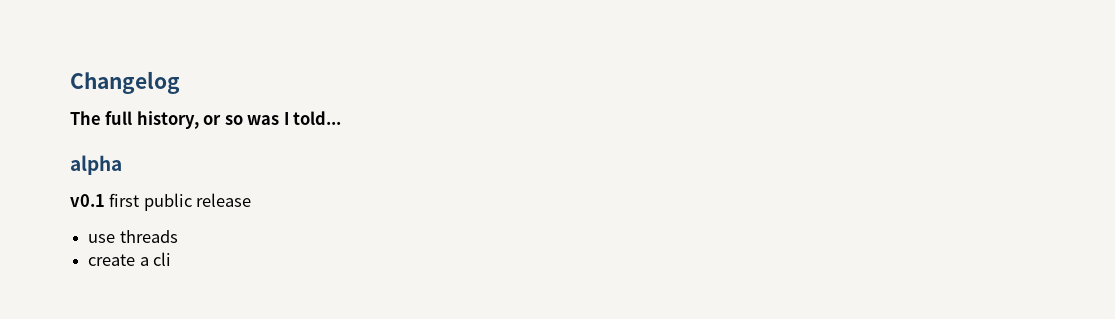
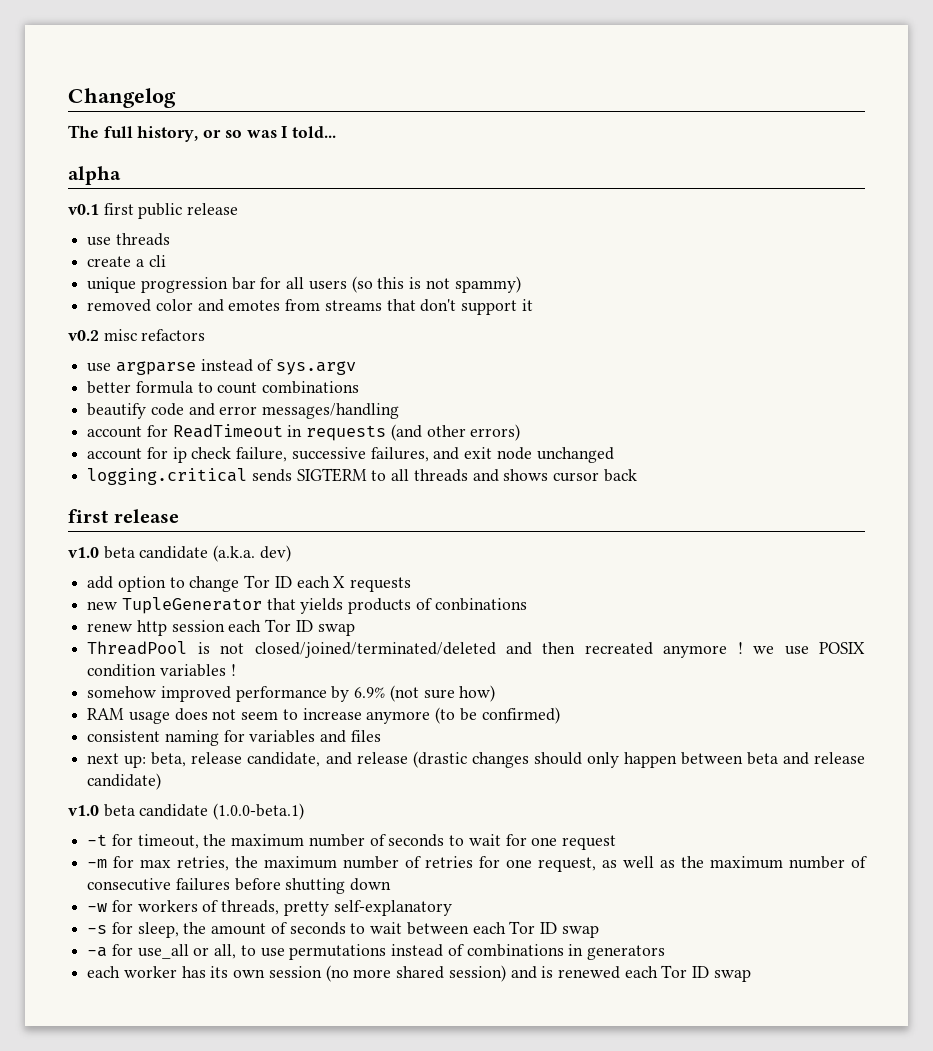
+ unique progression bar for all users (so this is not spammy)
+ removed color and emotes from streams that don't support it
+ v0.2 misc refactors
+ use argparse instead of sys.argv
+ better formula to count combinations
+ beautify code and error messages/handling
+ account for ReadTimeout in requests (and other errors)
+ account for ip check failure, successive failures, and exit node unchanged
+ logging.critical sends SIGTERM to all threads and shows cursor back
+ first release
+ v1.0 beta candidate (a.k.a. dev)
+ add option to change Tor ID each X requests
+ new TupleGenerator that yields products of conbinations
+ renew http session each Tor ID swap
+ ThreadPool is not closed/joined/terminated/deleted and then recreated anymore ! we use POSIX condition variables !
+ somehow improved performance by 6.9% (not sure how)
+ RAM usage does not seem to increase anymore (to be confirmed)
+ consistent naming for variables and files
+ next up: beta, release candidate, and release (drastic changes should only happen between beta and release candidate)
+ v1.0 beta candidate (1.0.0-beta.1)
+ -t for timeout, the maximum number of seconds to wait for one request
+ -m for max retries, the maximum number of retries for one request, as well as the maximum number of consecutive failures before shutting down
+ -w for workers of threads, pretty self-explanatory
+ -s for sleep, the amount of seconds to wait between each Tor ID swap
+ -a for use_all or all, to use permutations instead of combinations in generators
+ each worker has its own session (no more shared session) and is renewed each Tor ID swap

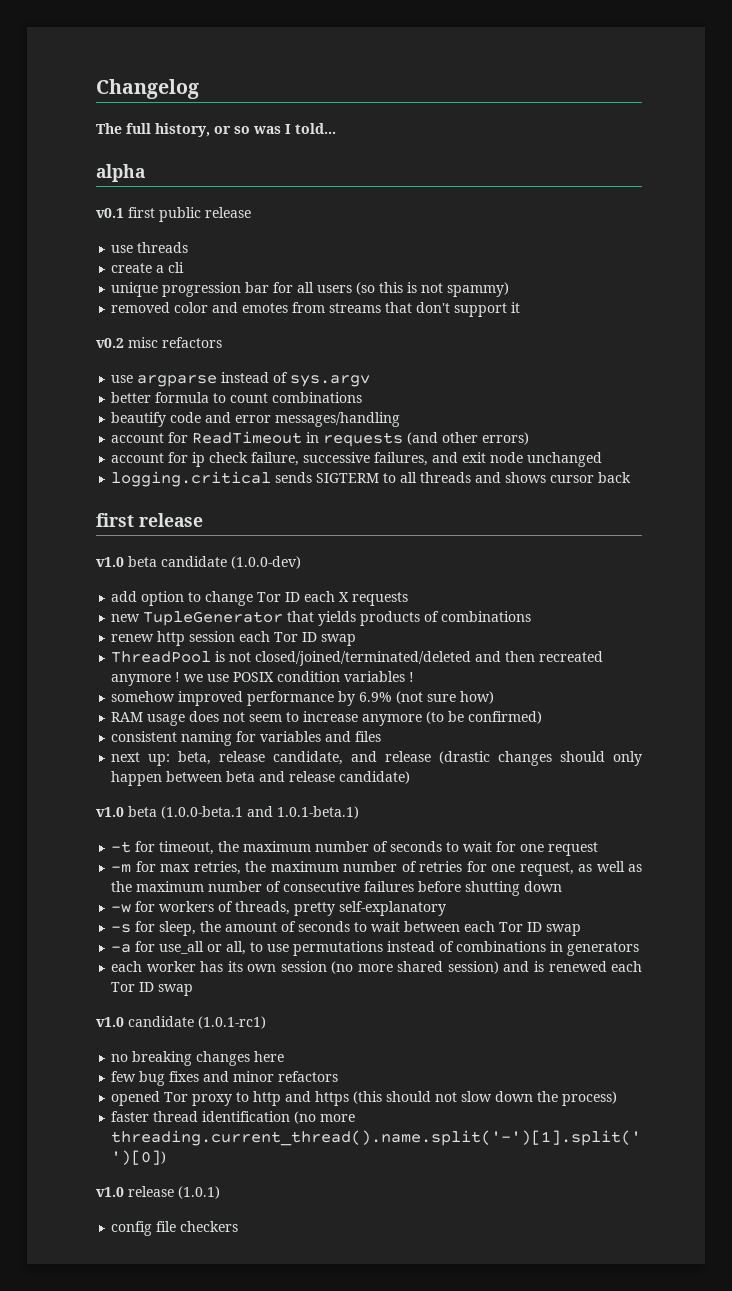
- v1.0 beta candidate (a.k.a. dev)
+ v1.0 beta candidate (1.0.0-dev)
- new TupleGenerator that yields products of conbinations
+ new TupleGenerator that yields products of combinations
- v1.0 beta candidate (1.0.0-beta.1)
+ v1.0 beta (1.0.0-beta.1 and 1.0.1-beta.1)
+ v1.0 candidate (1.0.1-rc1)
+ no breaking changes here
+ few bug fixes and minor refactors
+ opened Tor proxy to http and https (this should not slow down the process)
+ faster thread identification (no more threading.current_thread().name.split('-')[1].split(' ')[0])
+ v1.0 release (1.0.1)
+ config file checkers

